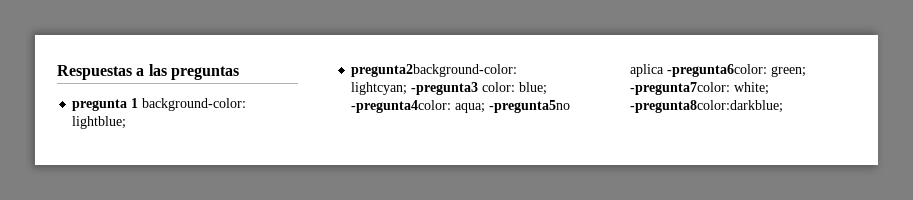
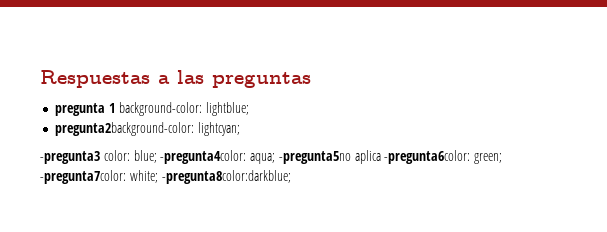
- pregunta2background-color: lightcyan; -pregunta3 color: blue; -pregunta4color: aqua; -pregunta5no aplica -pregunta6color: green; -pregunta7color: white; -pregunta8color:darkblue;
+ pregunta2background-color: lightcyan;
+ -pregunta3 color: blue; -pregunta4color: aqua; -pregunta5no aplica -pregunta6color: green; -pregunta7color: white; -pregunta8color:darkblue;

